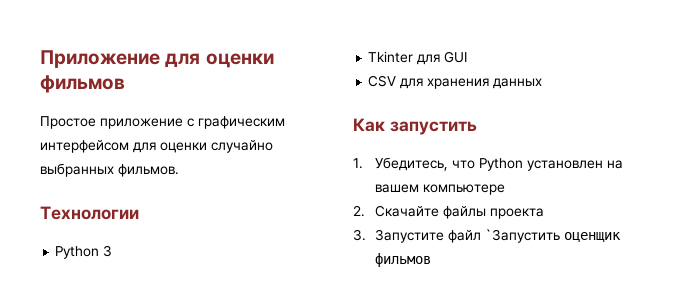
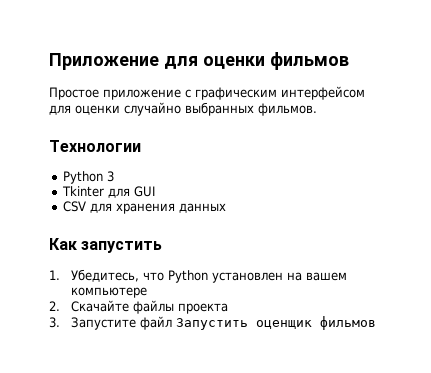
- 3. Запустите файл `Запустить оценщик фильмов
+ 3. Запустите файл Запустить оценщик фильмов

